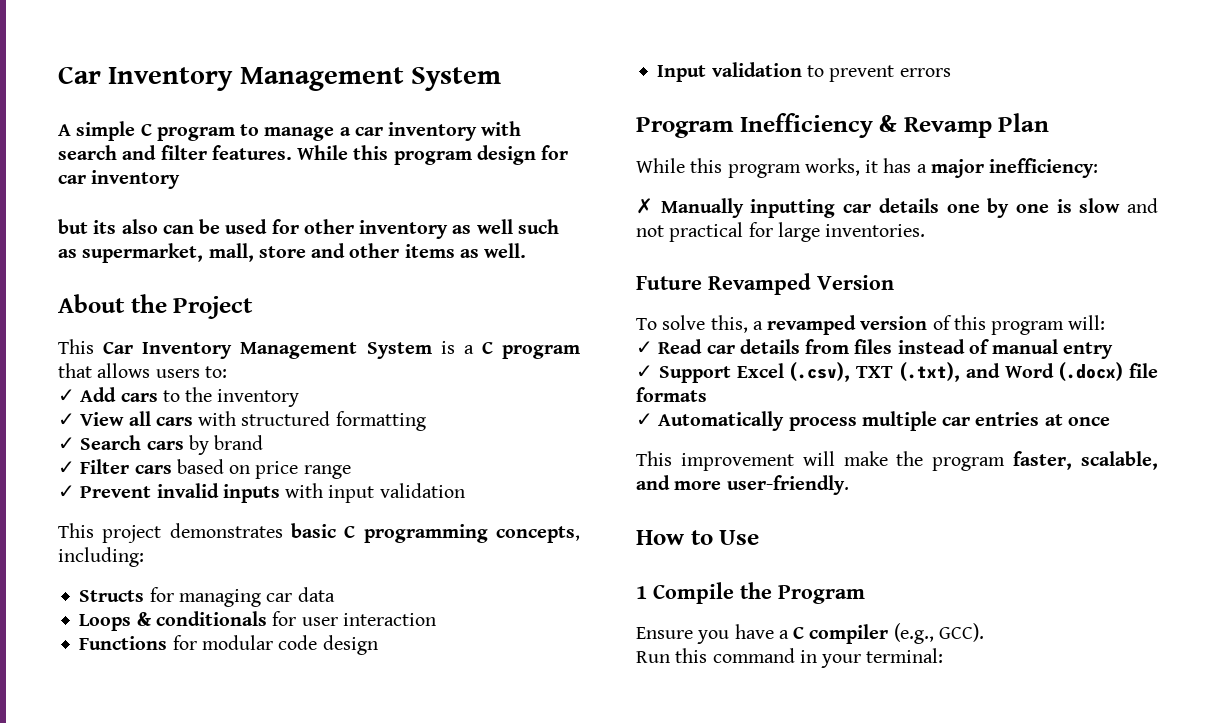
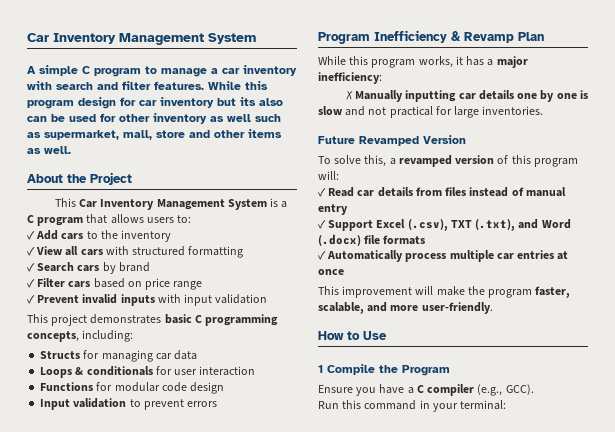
- While this program design for car inventory
- but its also can be used for other inventory as well such as supermarket, mall, store and other items as well.
+ While this program design for car inventory but its also can be used for other inventory as well such as supermarket, mall, store and other items as well.

